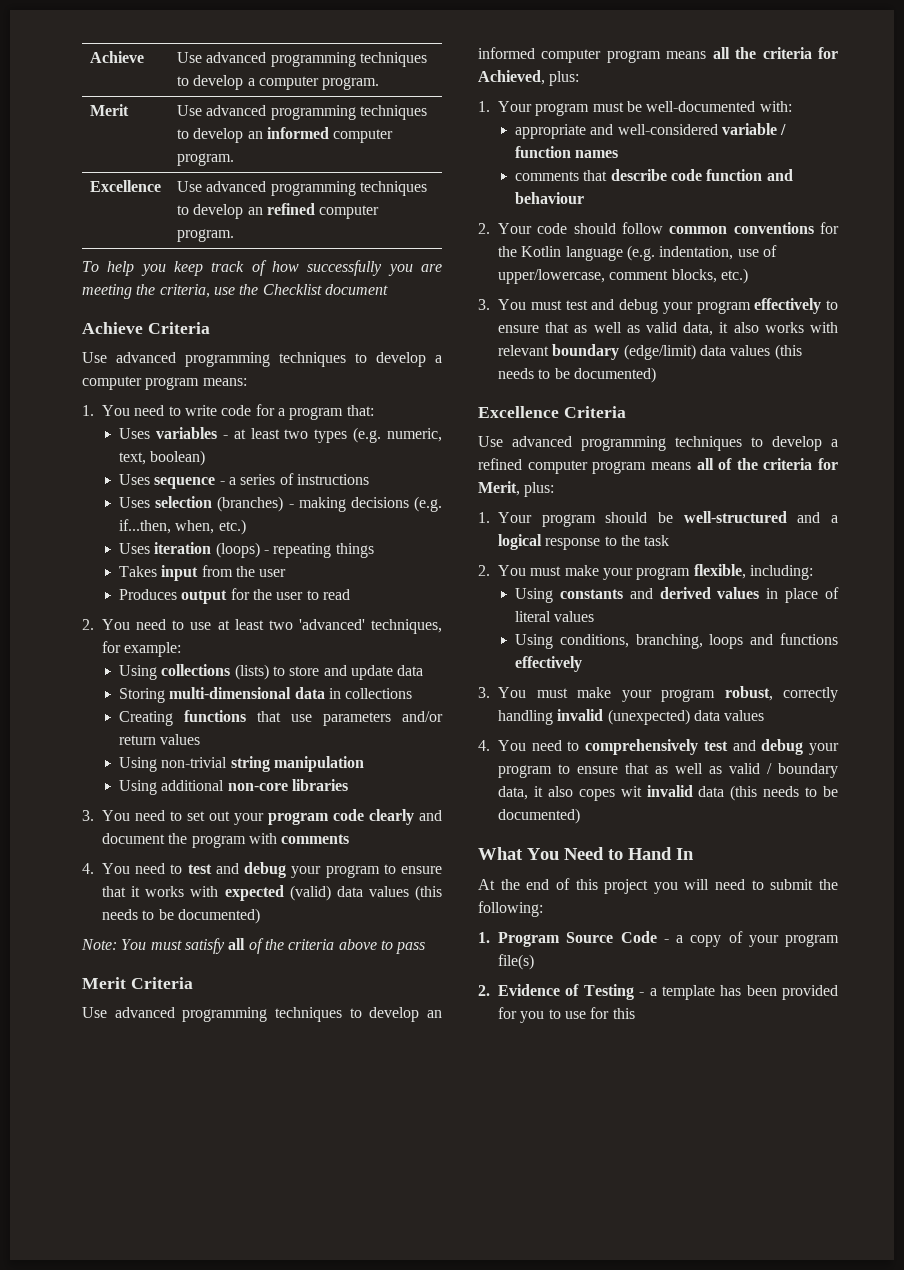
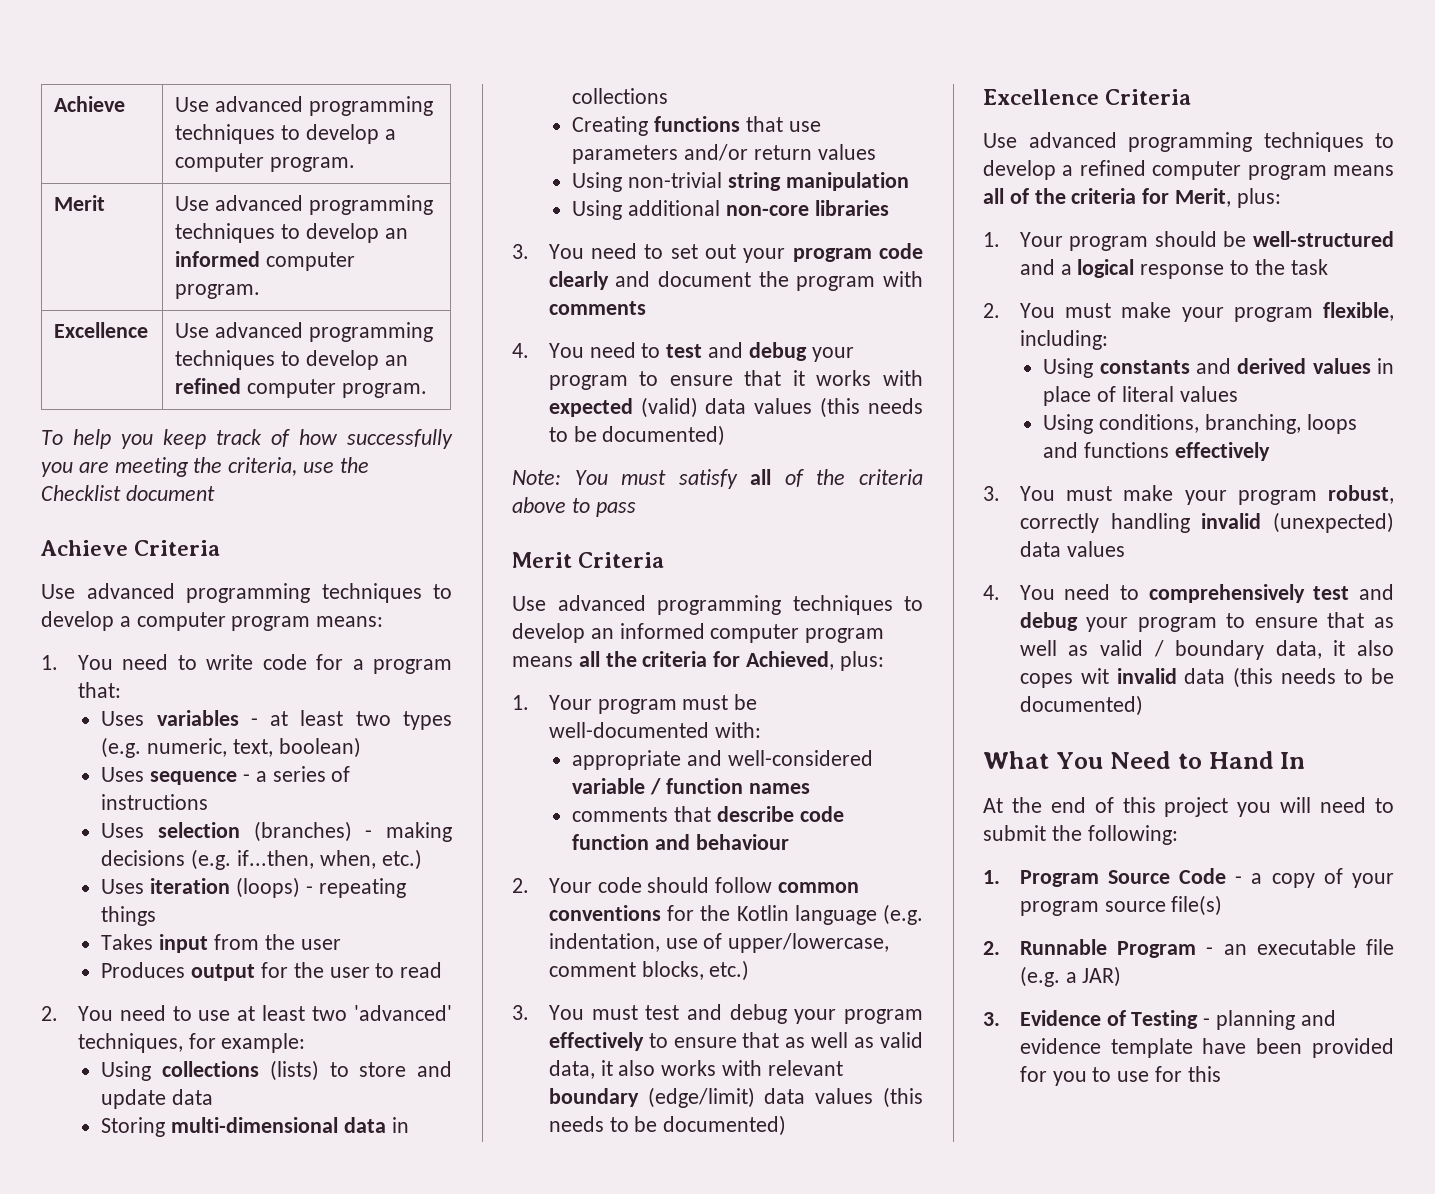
- 1. Program Source Code - a copy of your program file(s)
+ 1. Program Source Code - a copy of your program source file(s)
- 2. Evidence of Testing - a template has been provided for you to use for this
+ 2. Runnable Program - an executable file (e.g. a JAR)
+ 3. Evidence of Testing - planning and evidence template have been provided for you to use for this

